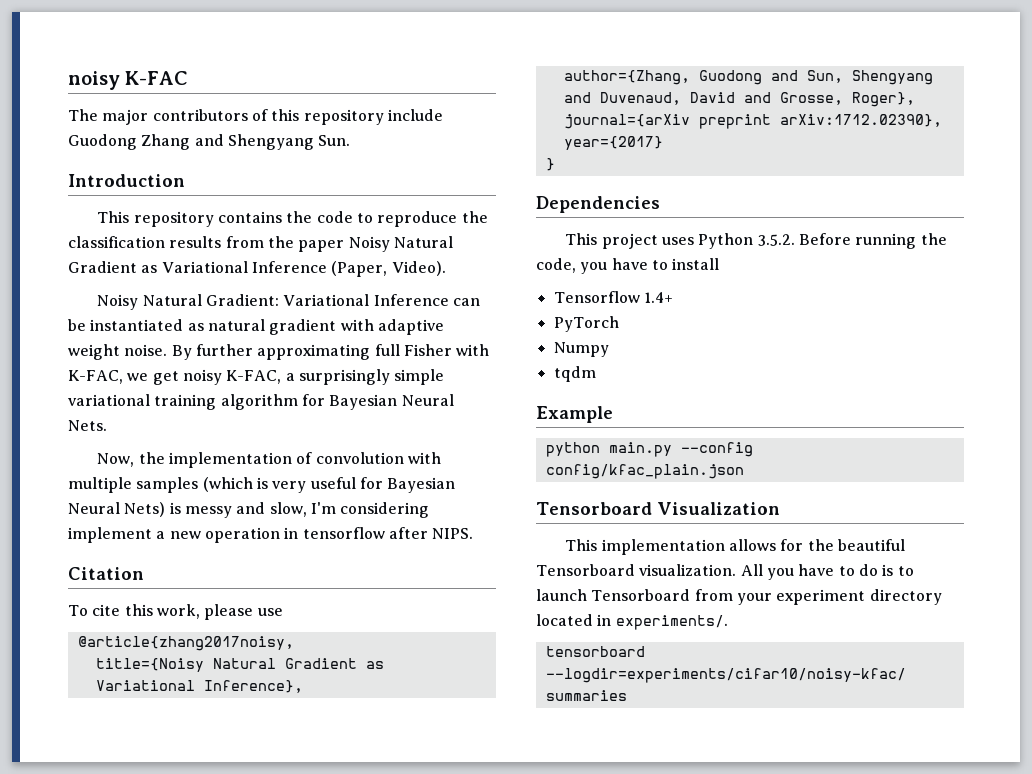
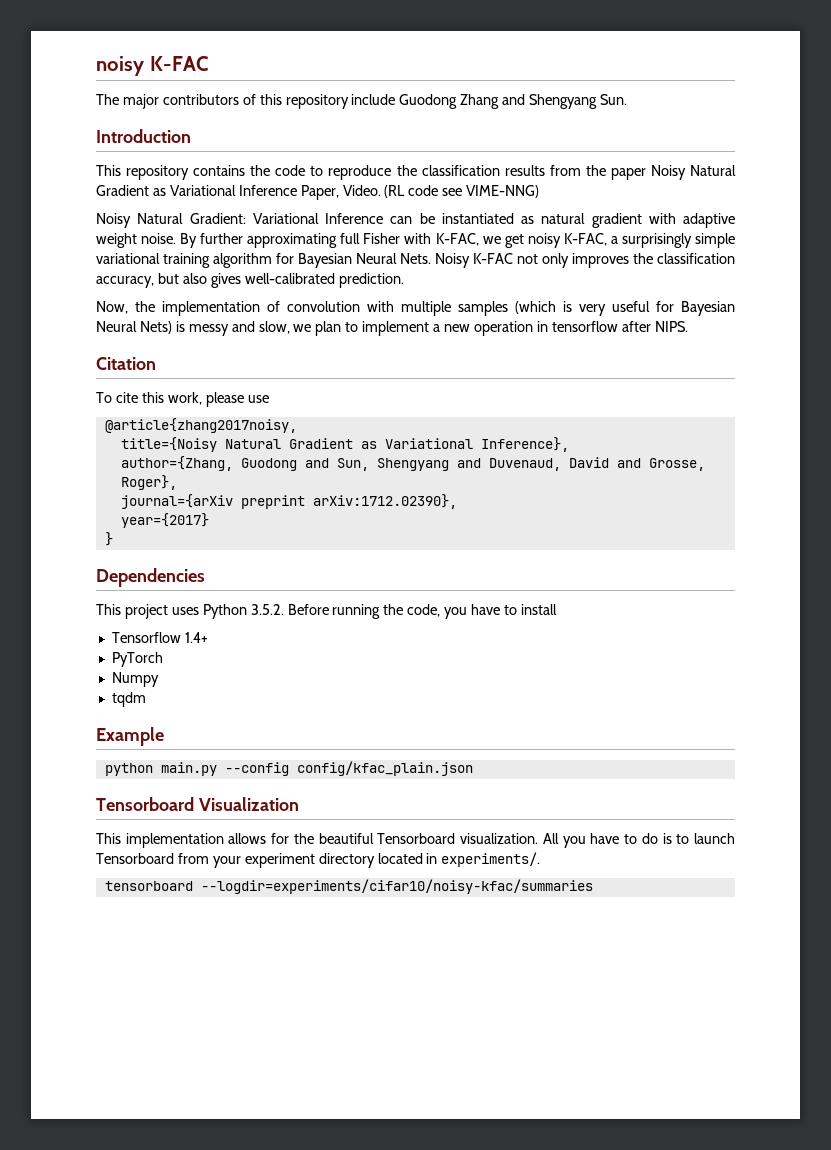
- This repository contains the code to reproduce the classification results from the paper Noisy Natural Gradient as Variational Inference (Paper, Video).
+ This repository contains the code to reproduce the classification results from the paper Noisy Natural Gradient as Variational Inference Paper, Video. (RL code see VIME-NNG)
+ Noisy K-FAC not only improves the classification accuracy, but also gives well-calibrated prediction.
- Now, the implementation of convolution with multiple samples (which is very useful for Bayesian Neural Nets) is messy and slow, I'm considering implement a new operation in tensorflow after NIPS.
+ Now, the implementation of convolution with multiple samples (which is very useful for Bayesian Neural Nets) is messy and slow, we plan to implement a new operation in tensorflow after NIPS.

